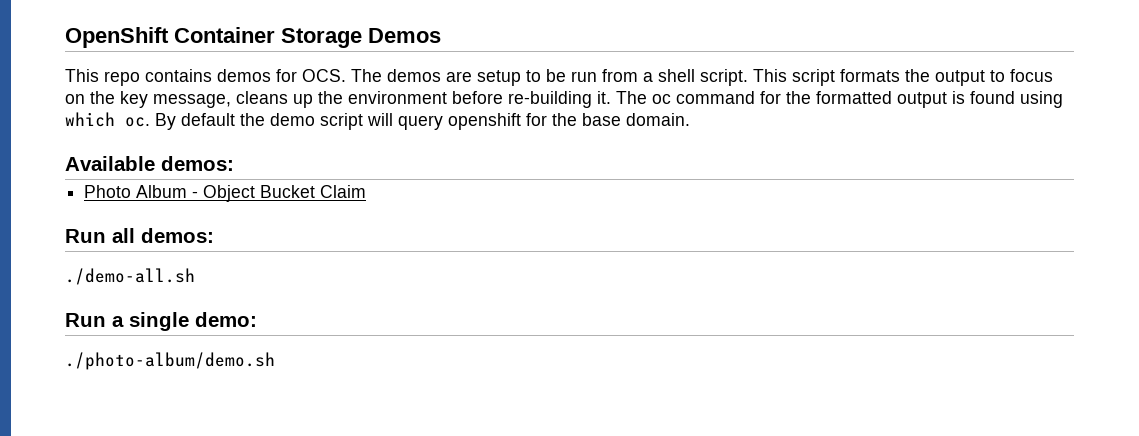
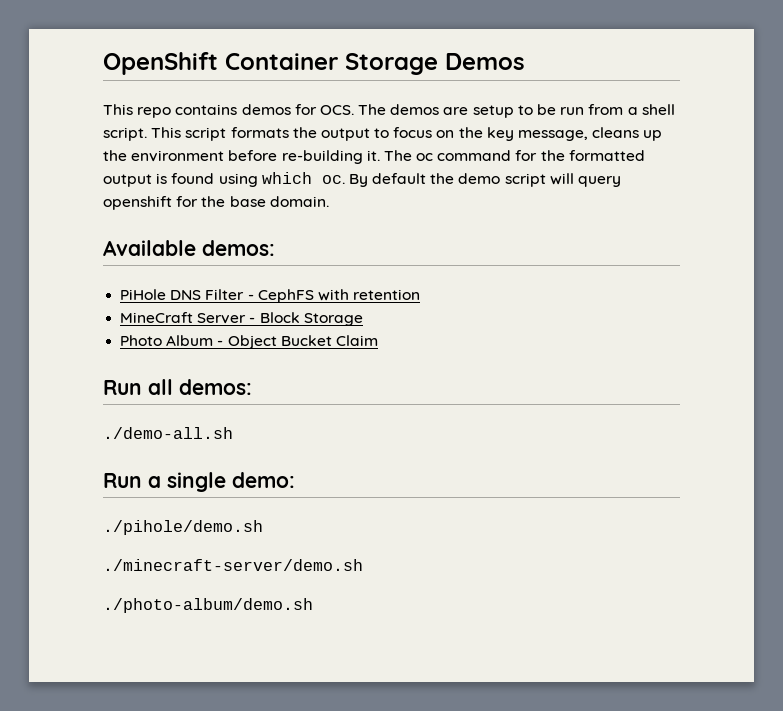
+ PiHole DNS Filter - CephFS with retention
+ MineCraft Server - Block Storage
+ ./pihole/demo.sh
+ ./minecraft-server/demo.sh

